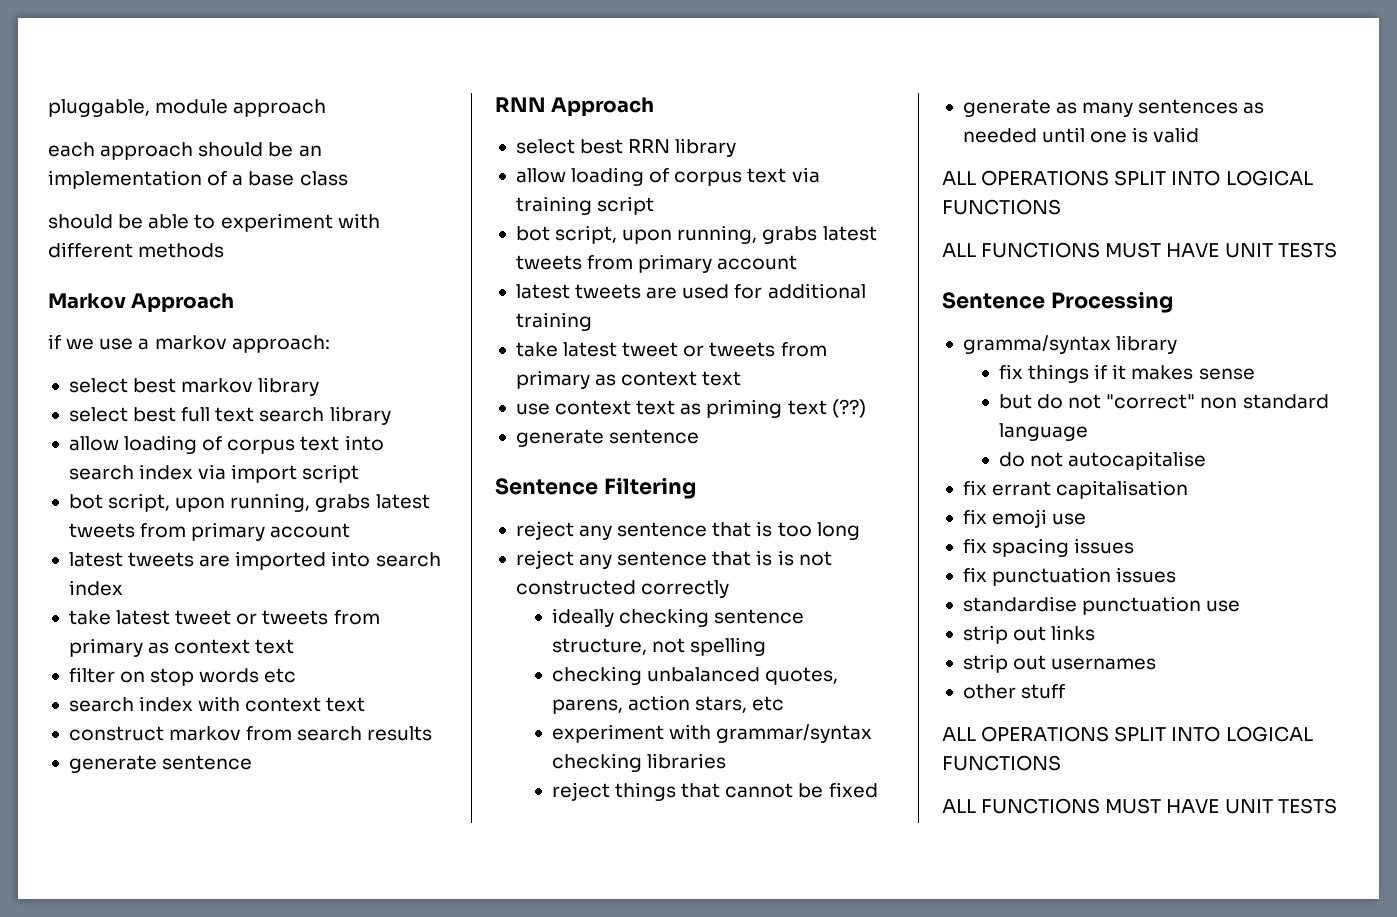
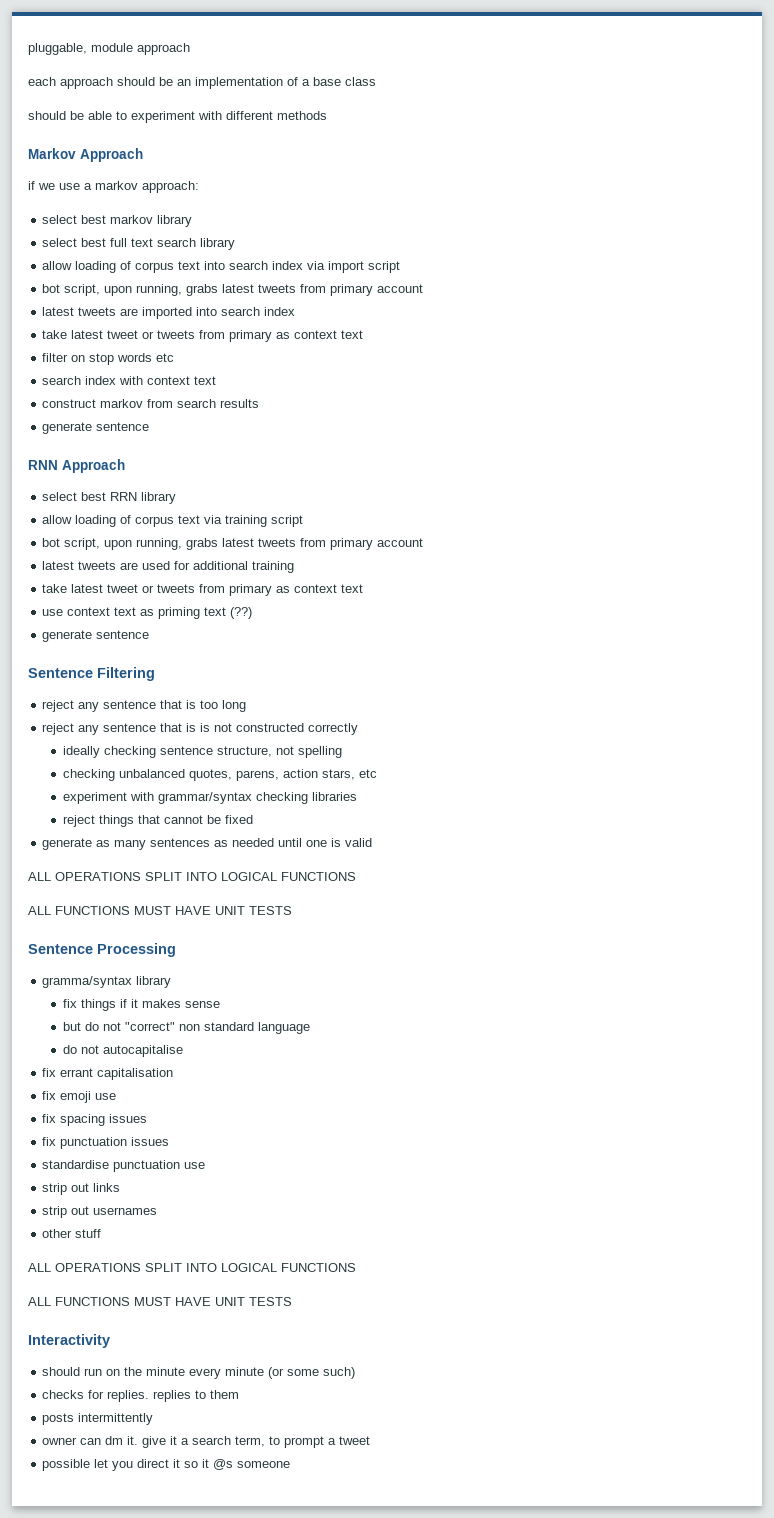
+ Interactivity
+ should run on the minute every minute (or some such)
+ checks for replies. replies to them
+ posts intermittently
+ owner can dm it. give it a search term, to prompt a tweet
+ possible let you direct it so it @s someone

